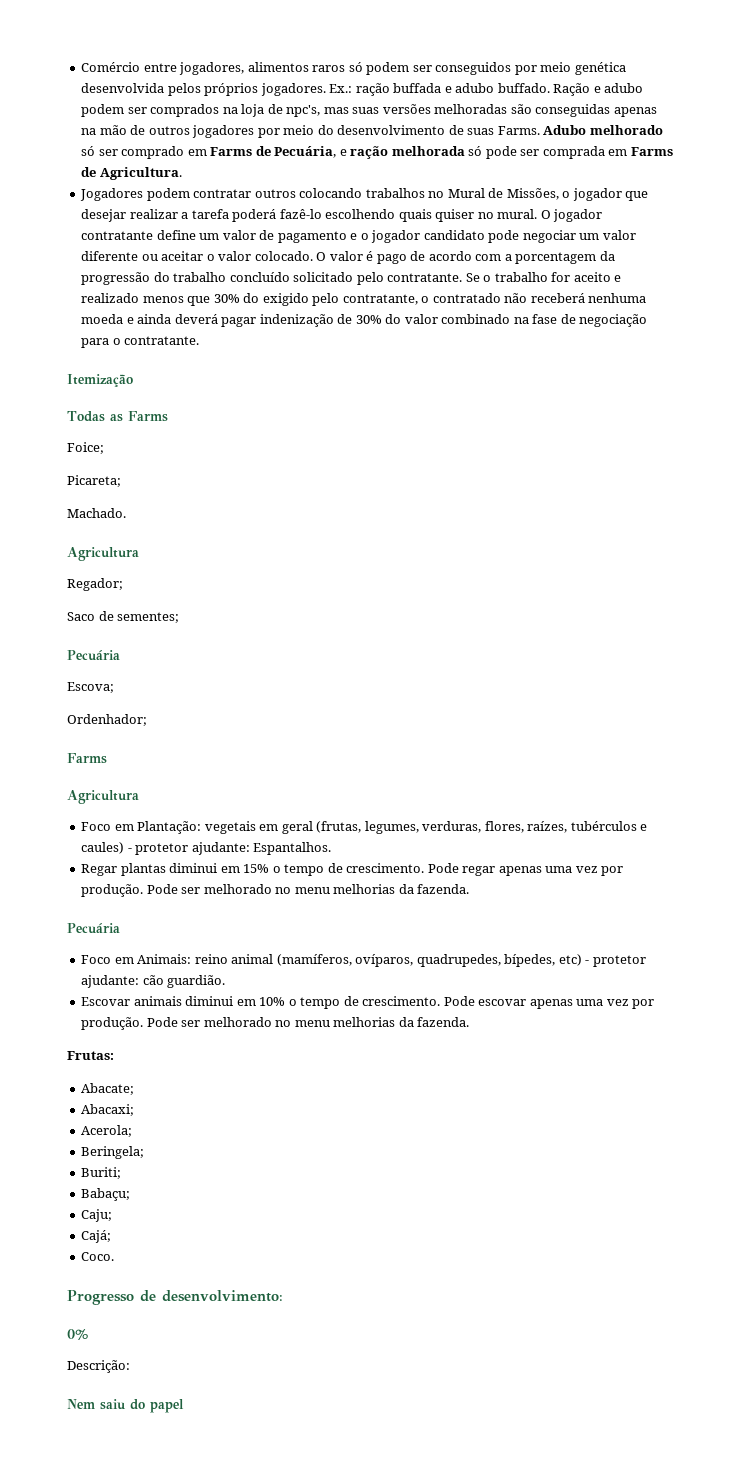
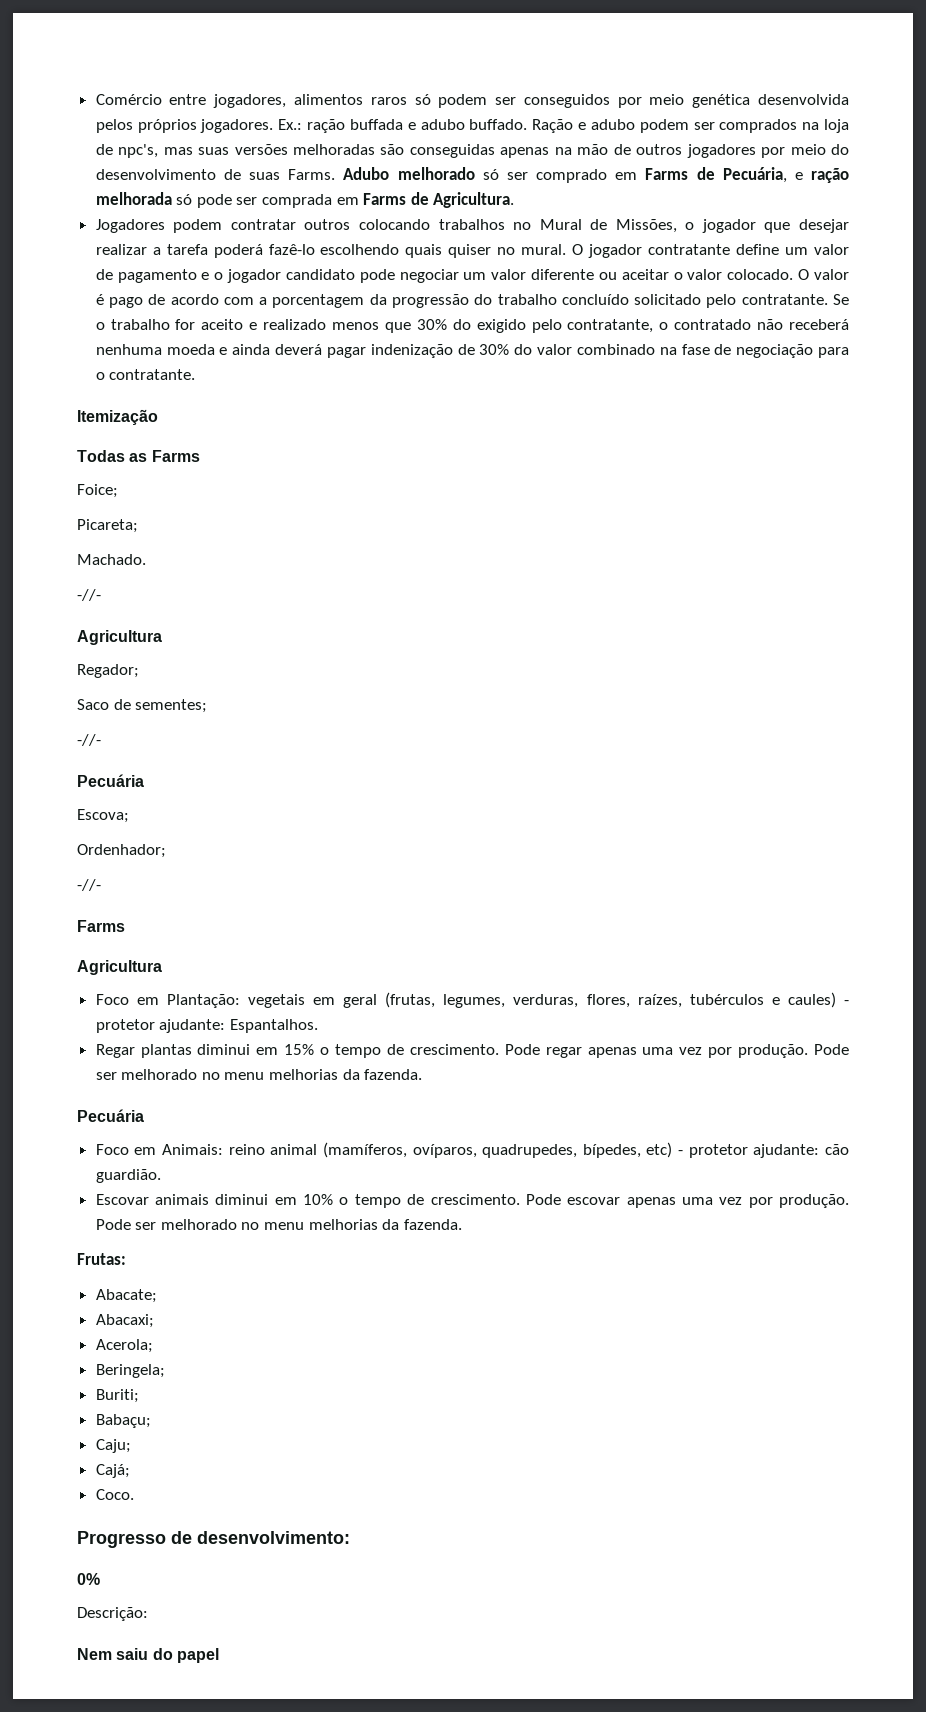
  Machado.
+ -//-
  Saco de sementes;
+ -//-
  Ordenhador;
+ -//-

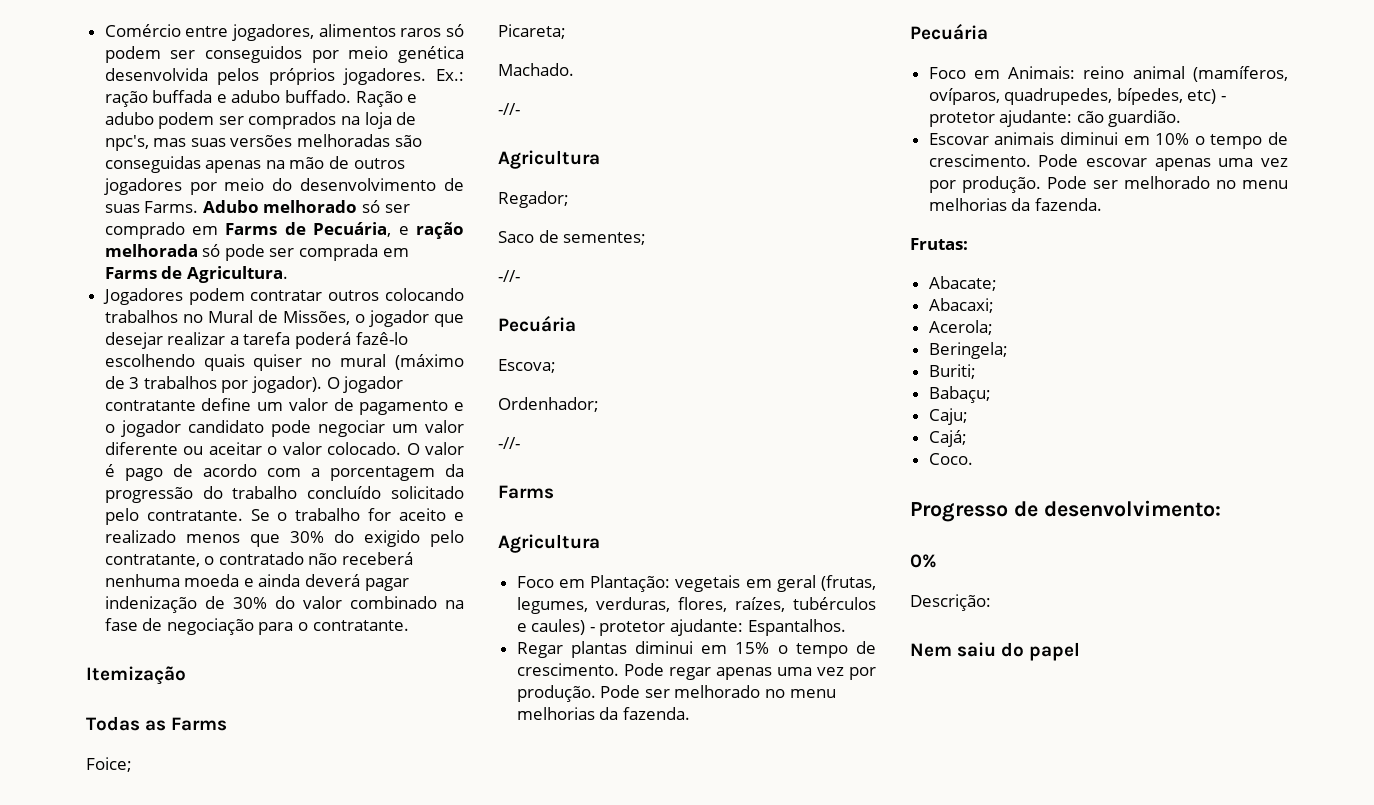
- Jogadores podem contratar outros colocando trabalhos no Mural de Missões, o jogador que desejar realizar a tarefa poderá fazê-lo escolhendo quais quiser no mural.
+ Jogadores podem contratar outros colocando trabalhos no Mural de Missões, o jogador que desejar realizar a tarefa poderá fazê-lo escolhendo quais quiser no mural (máximo de 3 trabalhos por jogador).

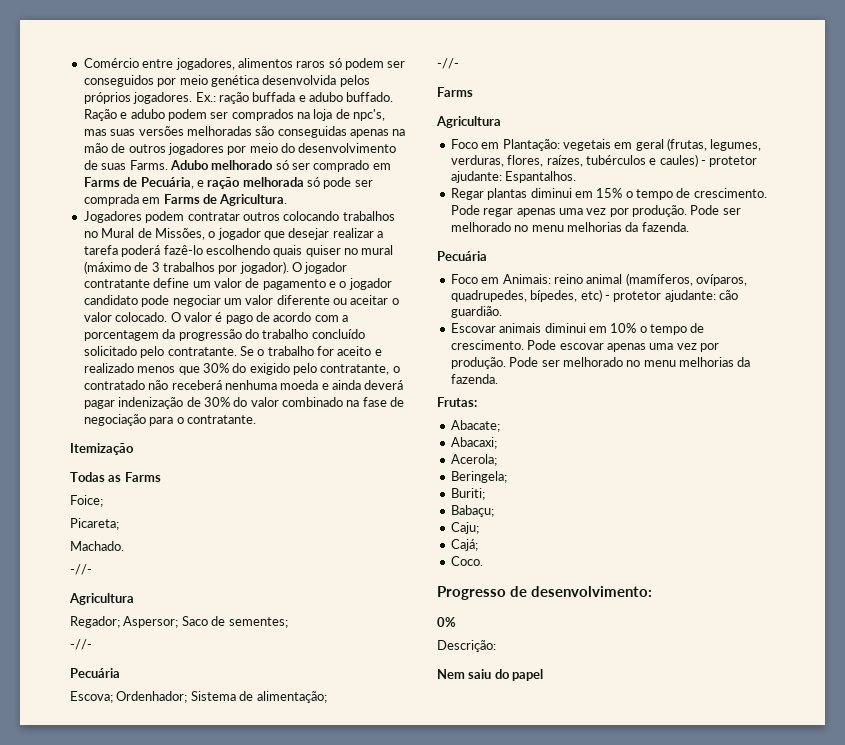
- Regador;
- Saco de sementes;
+ Regador; Aspersor; Saco de sementes;
- Escova;
- Ordenhador;
+ Escova; Ordenhador; Sistema de alimentação;

